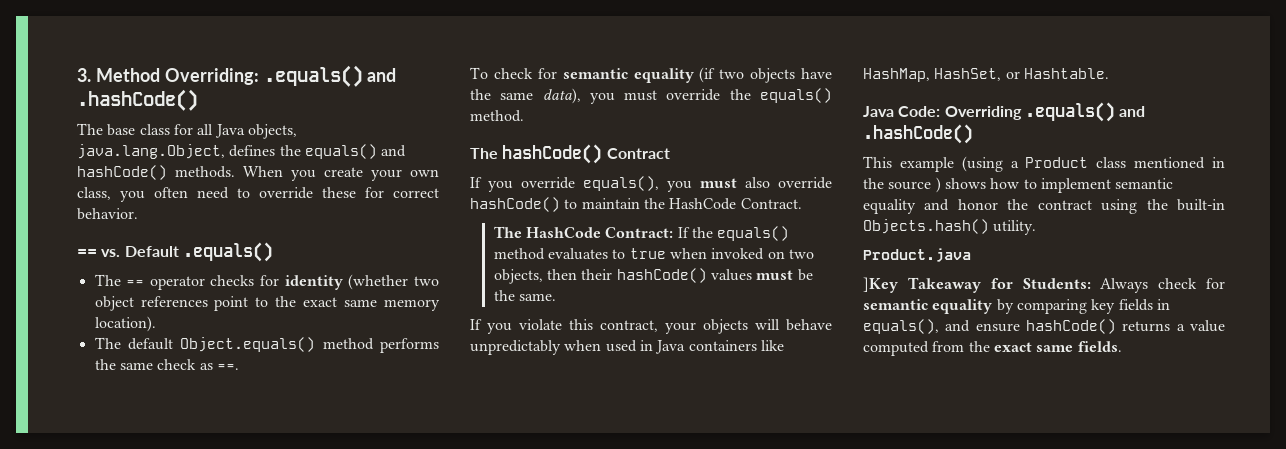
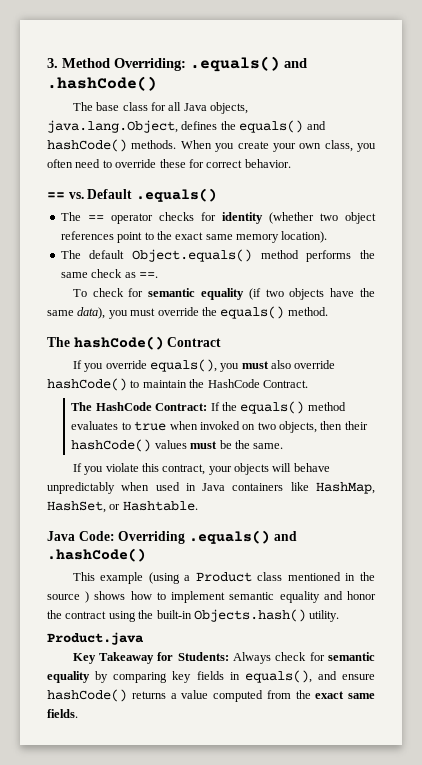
- ]Key Takeaway for Students: Always check for semantic equality by comparing key fields in equals(), and ensure hashCode() returns a value computed from the exact same fields.
+ Key Takeaway for Students: Always check for semantic equality by comparing key fields in equals(), and ensure hashCode() returns a value computed from the exact same fields.

